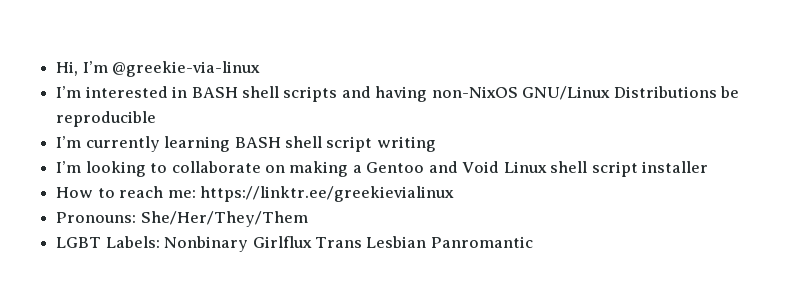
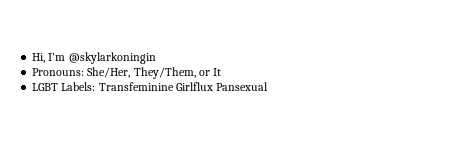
- Hi, I’m @greekie-via-linux
- I’m interested in BASH shell scripts and having non-NixOS GNU/Linux Distributions be reproducible
- I’m currently learning BASH shell script writing
- I’m looking to collaborate on making a Gentoo and Void Linux shell script installer
- How to reach me: https://linktr.ee/greekievialinux
- Pronouns: She/Her/They/Them
- LGBT Labels: Nonbinary Girlflux Trans Lesbian Panromantic
+ Hi, I’m @skylarkoningin
+ Pronouns: She/Her, They/Them, or It
+ LGBT Labels: Transfeminine Girlflux Pansexual

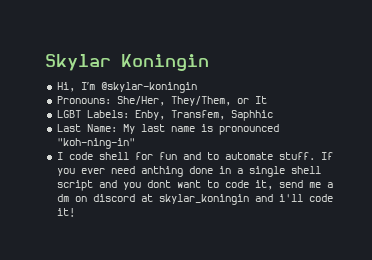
+ Skylar Koningin
- Hi, I’m @skylarkoningin
+ Hi, I’m @skylar-koningin
- LGBT Labels: Transfeminine Girlflux Pansexual
+ LGBT Labels: Enby, Transfem, Saphhic
+ Last Name: My last name is pronounced "koh-ning-in"
+ I code shell for fun and to automate stuff. If you ever need anthing done in a single shell script and you dont want to code it, send me a dm on discord at skylar_koningin and i'll code it!

